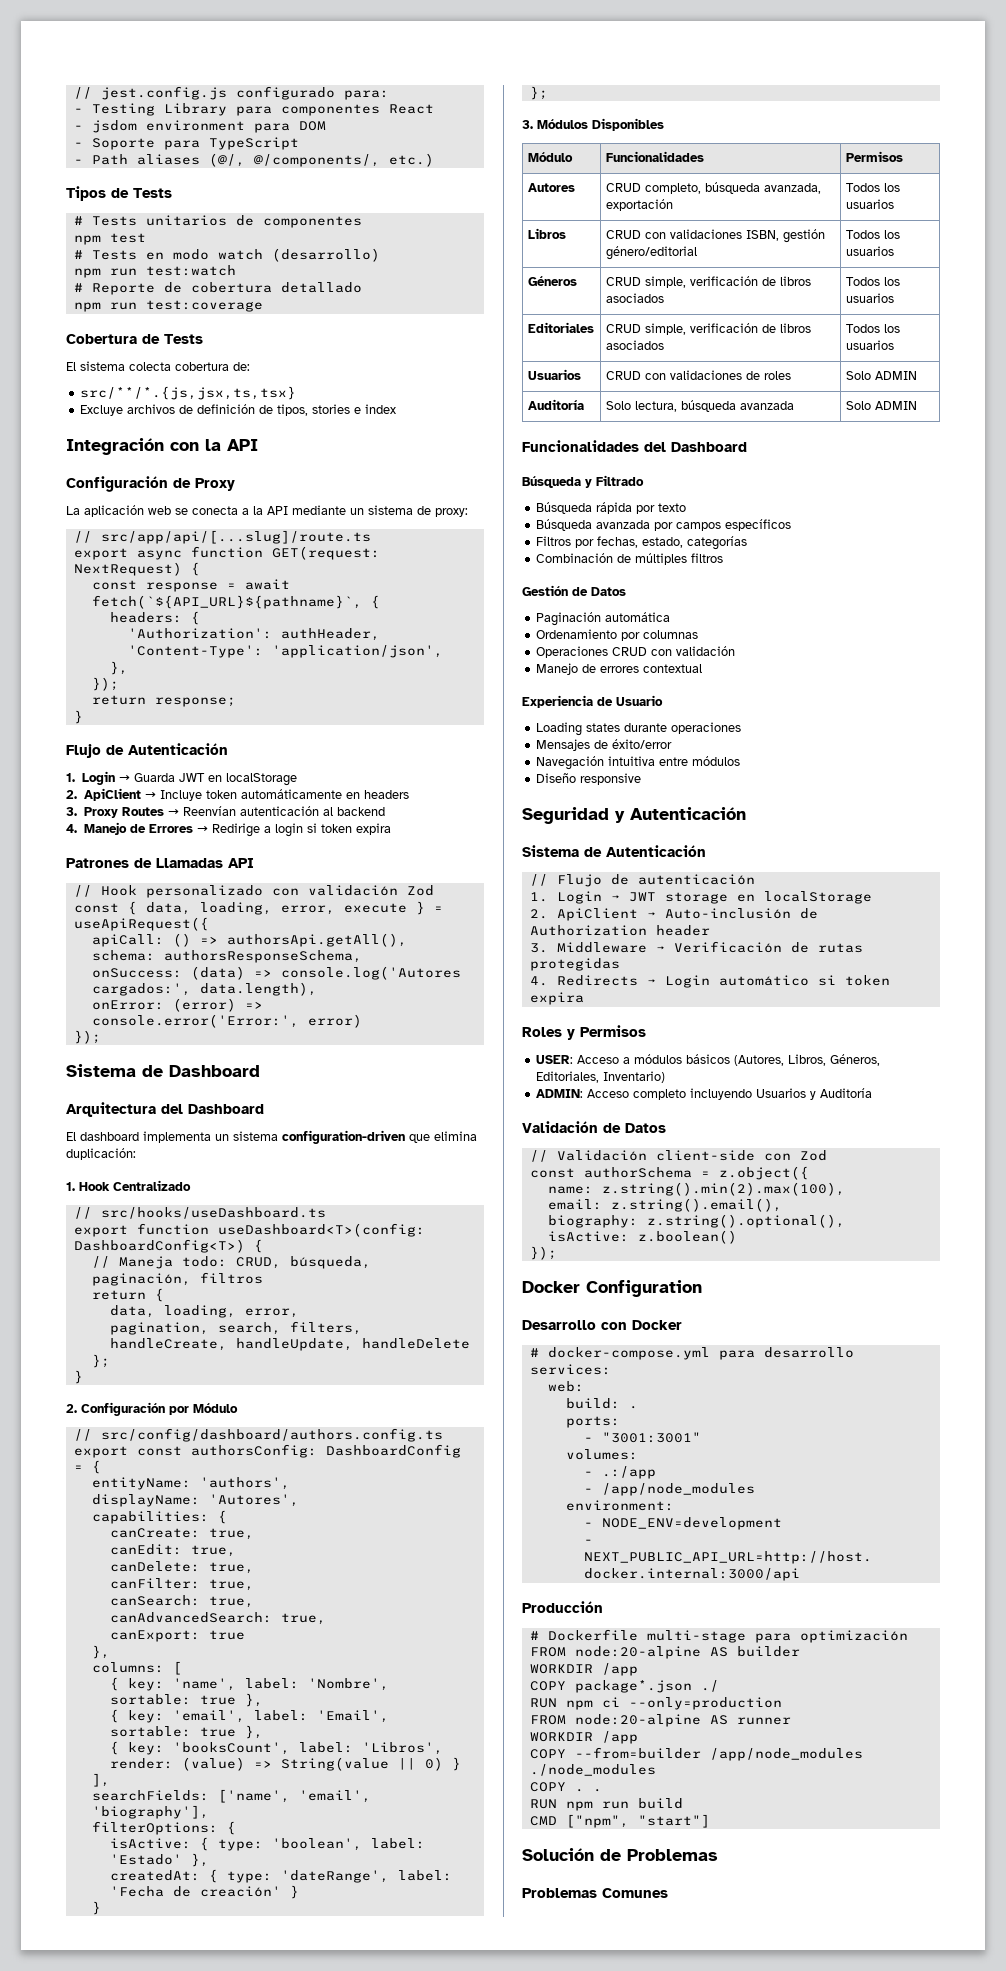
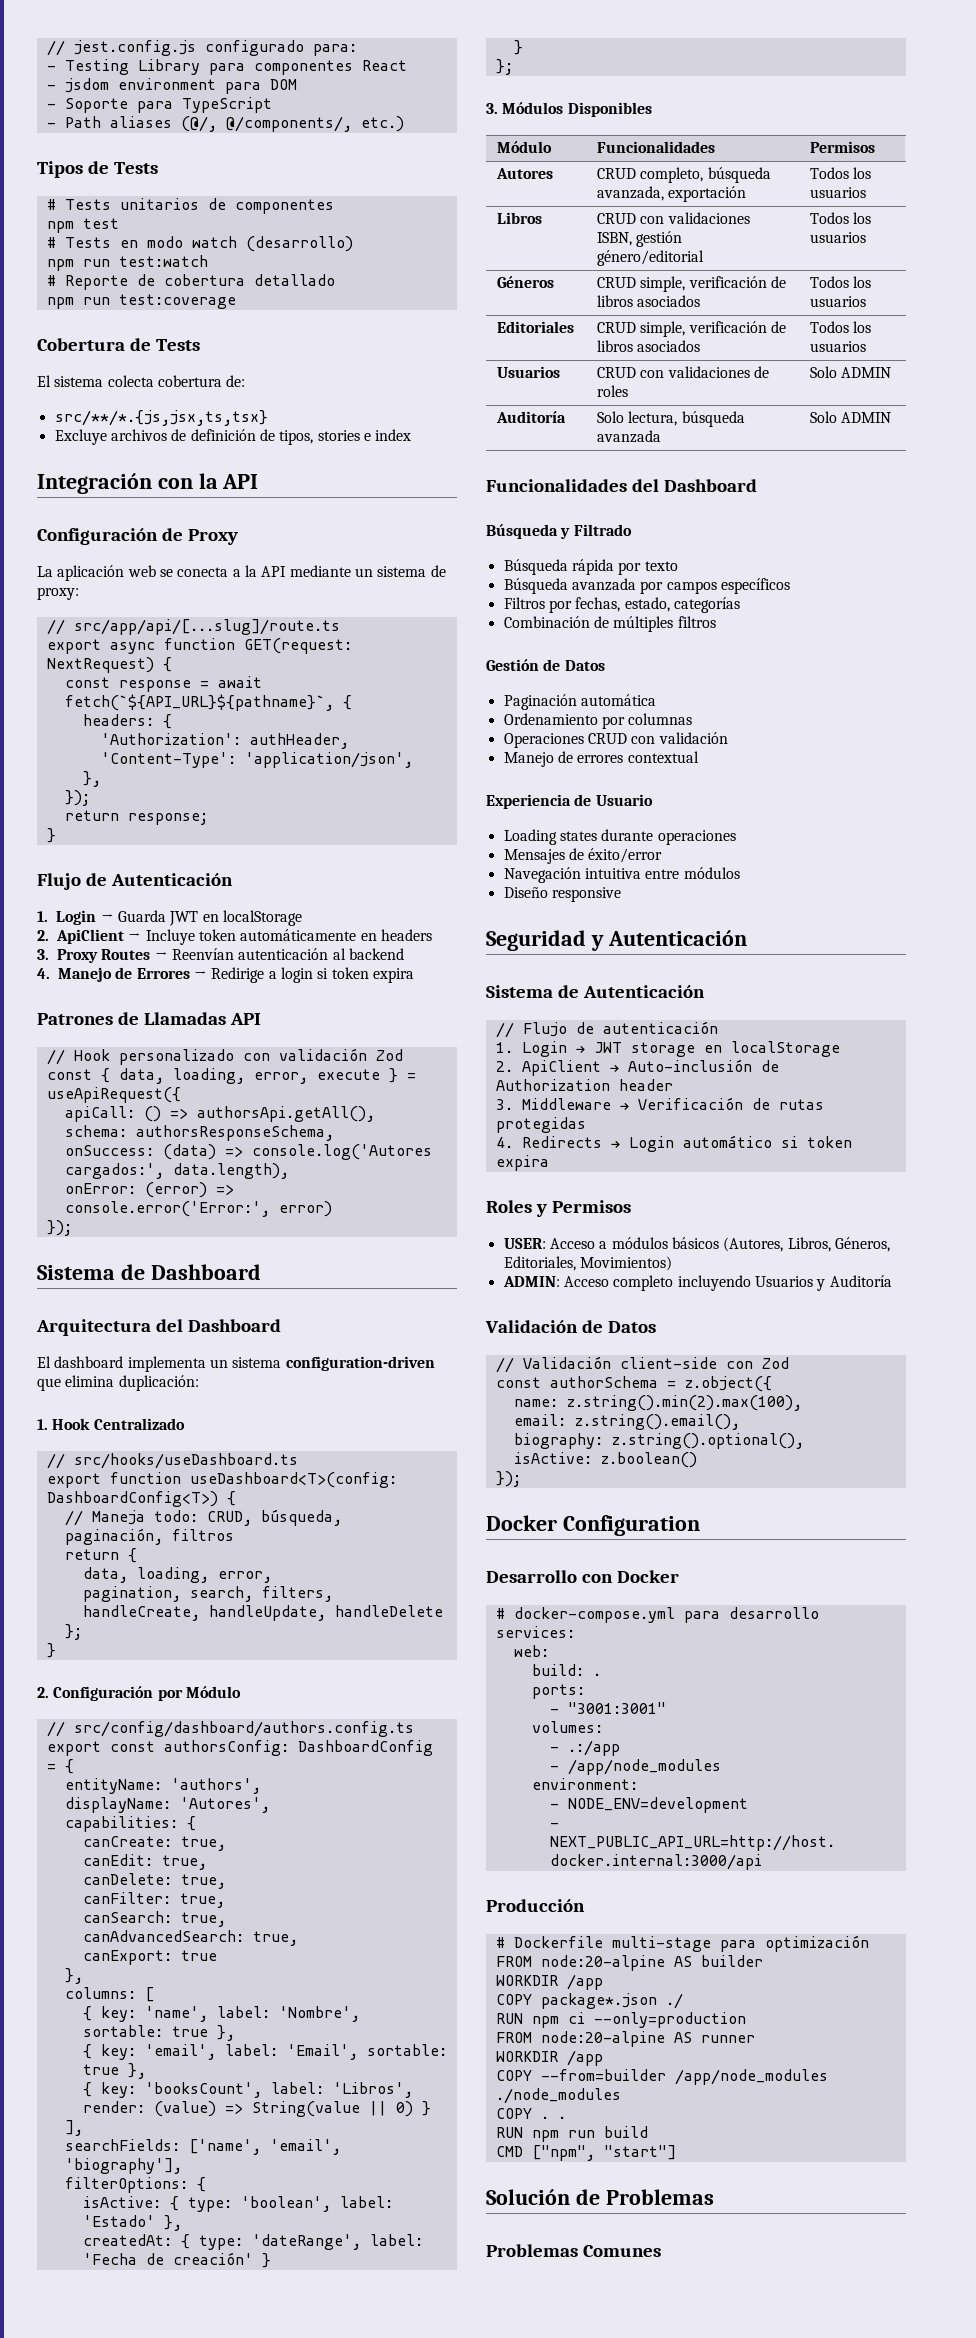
- USER: Acceso a módulos básicos (Autores, Libros, Géneros, Editoriales, Inventario)
+ USER: Acceso a módulos básicos (Autores, Libros, Géneros, Editoriales, Movimientos)

